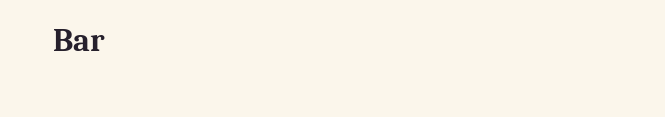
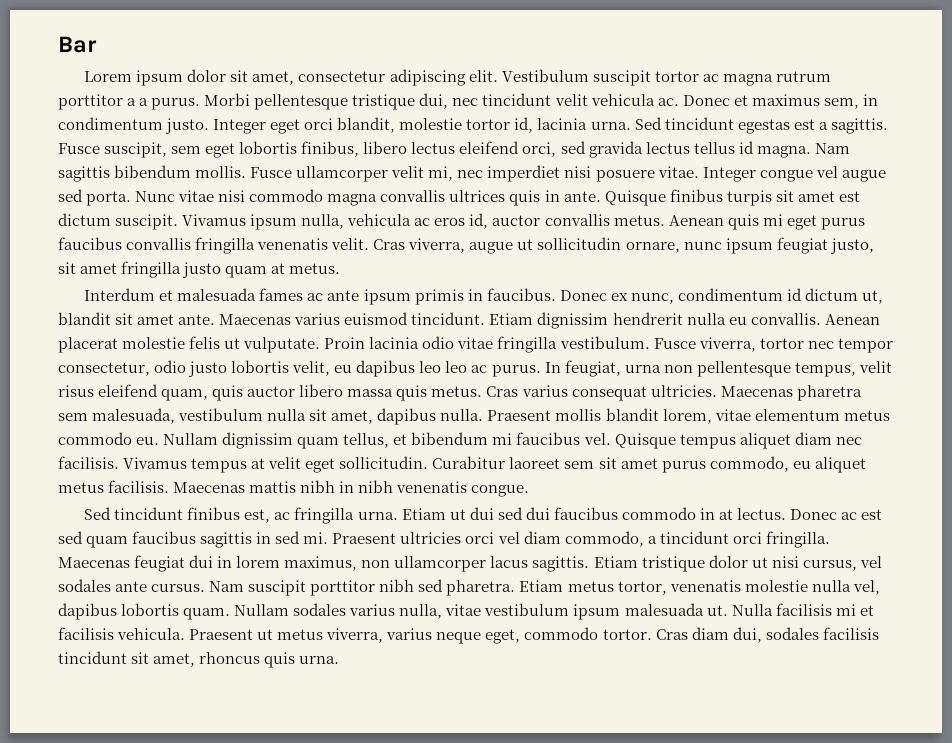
+ Lorem ipsum dolor sit amet, consectetur adipiscing elit. Vestibulum suscipit tortor ac magna rutrum porttitor a a purus. Morbi pellentesque tristique dui, nec tincidunt velit vehicula ac. Donec et maximus sem, in condimentum justo. Integer eget orci blandit, molestie tortor id, lacinia urna. Sed tincidunt egestas est a sagittis. Fusce suscipit, sem eget lobortis finibus, libero lectus eleifend orci, sed gravida lectus tellus id magna. Nam sagittis bibendum mollis. Fusce ullamcorper velit mi, nec imperdiet nisi posuere vitae. Integer congue vel augue sed porta. Nunc vitae nisi commodo magna convallis ultrices quis in ante. Quisque finibus turpis sit amet est dictum suscipit. Vivamus ipsum nulla, vehicula ac eros id, auctor convallis metus. Aenean quis mi eget purus faucibus convallis fringilla venenatis velit. Cras viverra, augue ut sollicitudin ornare, nunc ipsum feugiat justo, sit amet fringilla justo quam at metus.
+ Interdum et malesuada fames ac ante ipsum primis in faucibus. Donec ex nunc, condimentum id dictum ut, blandit sit amet ante. Maecenas varius euismod tincidunt. Etiam dignissim hendrerit nulla eu convallis. Aenean placerat molestie felis ut vulputate. Proin lacinia odio vitae fringilla vestibulum. Fusce viverra, tortor nec tempor consectetur, odio justo lobortis velit, eu dapibus leo leo ac purus. In feugiat, urna non pellentesque tempus, velit risus eleifend quam, quis auctor libero massa quis metus. Cras varius consequat ultricies. Maecenas pharetra sem malesuada, vestibulum nulla sit amet, dapibus nulla. Praesent mollis blandit lorem, vitae elementum metus commodo eu. Nullam dignissim quam tellus, et bibendum mi faucibus vel. Quisque tempus aliquet diam nec facilisis. Vivamus tempus at velit eget sollicitudin. Curabitur laoreet sem sit amet purus commodo, eu aliquet metus facilisis. Maecenas mattis nibh in nibh venenatis congue.
+ Sed tincidunt finibus est, ac fringilla urna. Etiam ut dui sed dui faucibus commodo in at lectus. Donec ac est sed quam faucibus sagittis in sed mi. Praesent ultricies orci vel diam commodo, a tincidunt orci fringilla. Maecenas feugiat dui in lorem maximus, non ullamcorper lacus sagittis. Etiam tristique dolor ut nisi cursus, vel sodales ante cursus. Nam suscipit porttitor nibh sed pharetra. Etiam metus tortor, venenatis molestie nulla vel, dapibus lobortis quam. Nullam sodales varius nulla, vitae vestibulum ipsum malesuada ut. Nulla facilisis mi et facilisis vehicula. Praesent ut metus viverra, varius neque eget, commodo tortor. Cras diam dui, sodales facilisis tincidunt sit amet, rhoncus quis urna.

